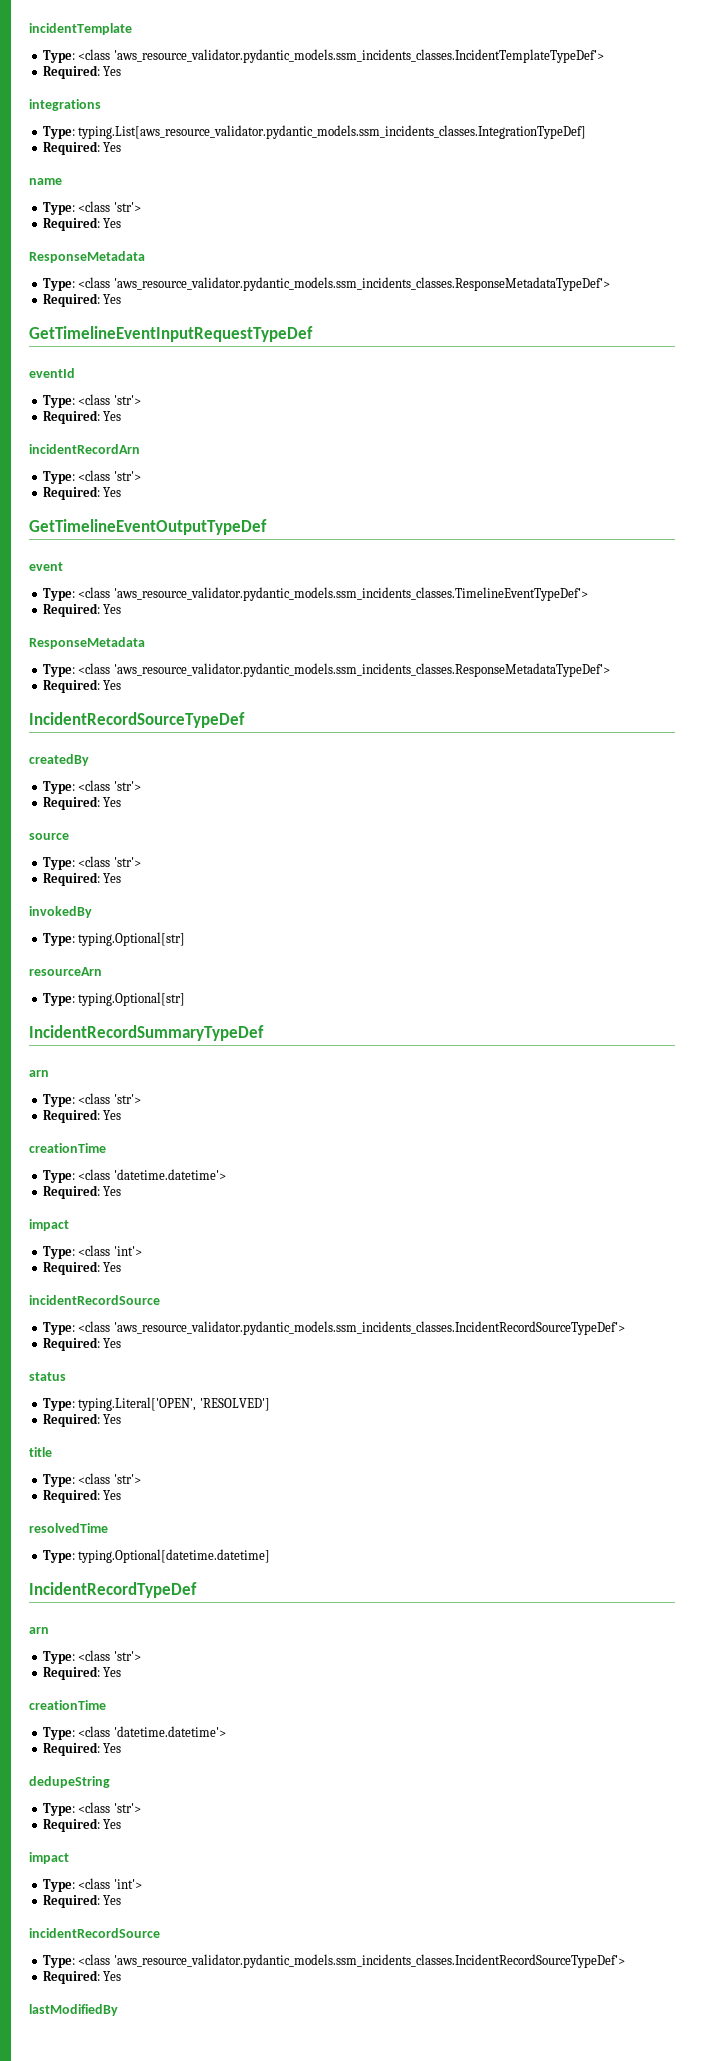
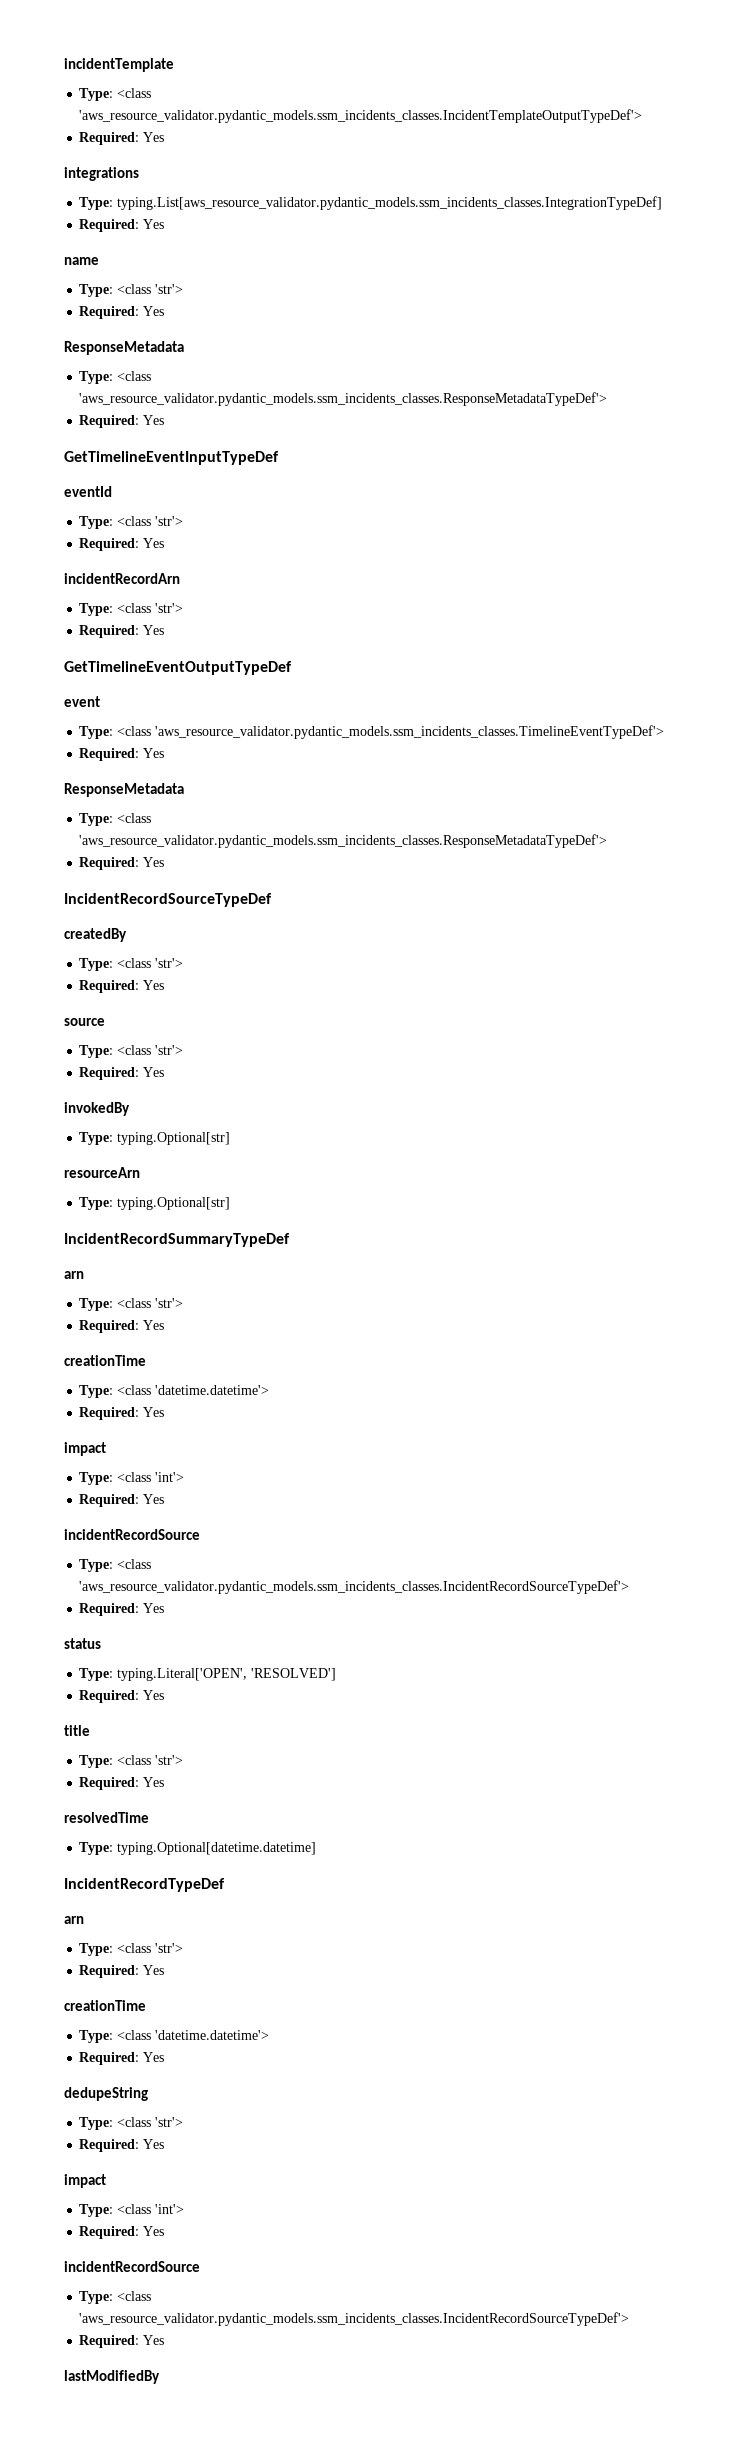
- Type: <class 'aws_resource_validator.pydantic_models.ssm_incidents_classes.IncidentTemplateTypeDef'>
+ Type: <class 'aws_resource_validator.pydantic_models.ssm_incidents_classes.IncidentTemplateOutputTypeDef'>
- GetTimelineEventInputRequestTypeDef
+ GetTimelineEventInputTypeDef

